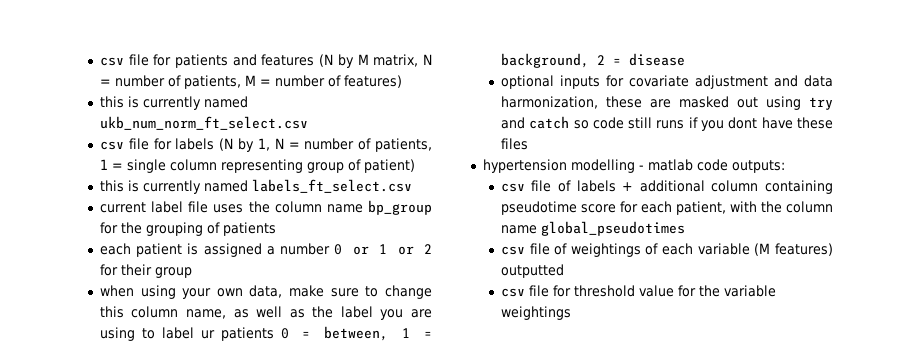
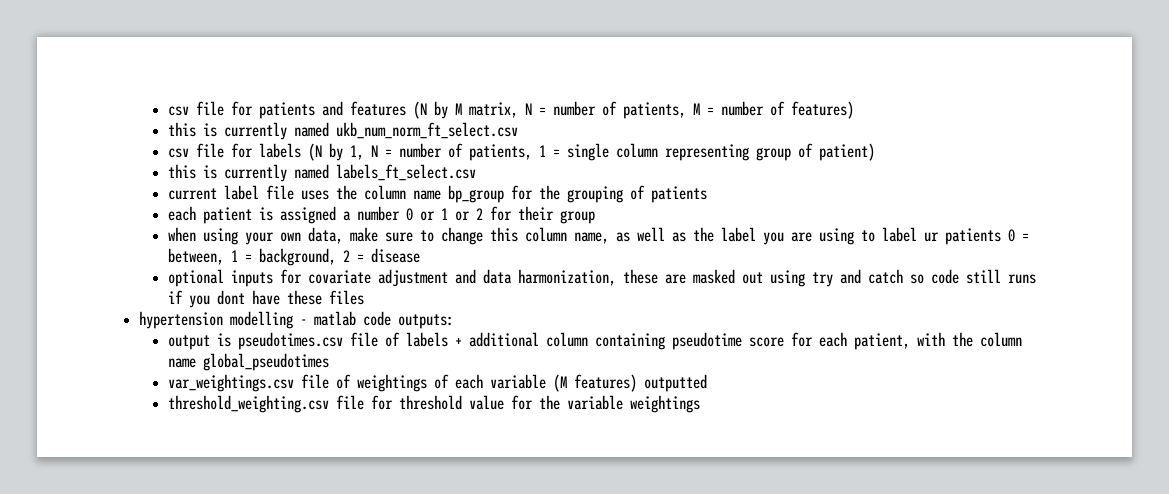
- csv file of labels + additional column containing pseudotime score for each patient, with the column name global_pseudotimes
+ output is pseudotimes.csv file of labels + additional column containing pseudotime score for each patient, with the column name global_pseudotimes
- csv file of weightings of each variable (M features) outputted
+ var_weightings.csv file of weightings of each variable (M features) outputted
- csv file for threshold value for the variable weightings
+ threshold_weighting.csv file for threshold value for the variable weightings

